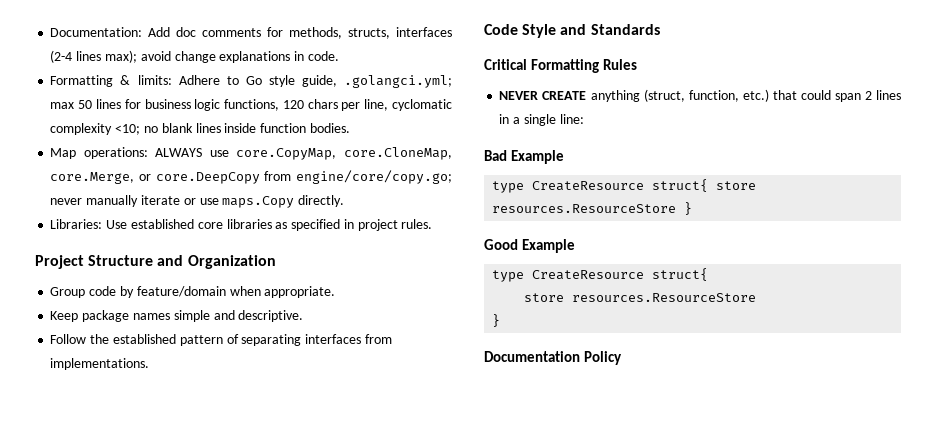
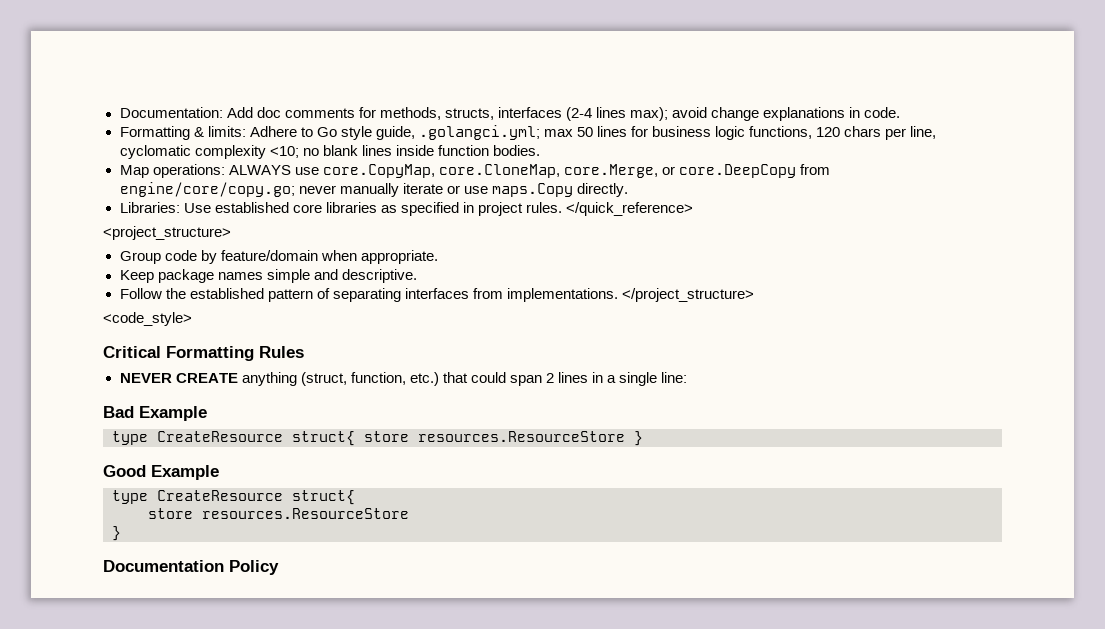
- Libraries: Use established core libraries as specified in project rules.
- Project Structure and Organization
+ Libraries: Use established core libraries as specified in project rules. </quick_reference>
+ <project_structure>
- Follow the established pattern of separating interfaces from implementations.
- Code Style and Standards
+ Follow the established pattern of separating interfaces from implementations. </project_structure>
+ <code_style>

